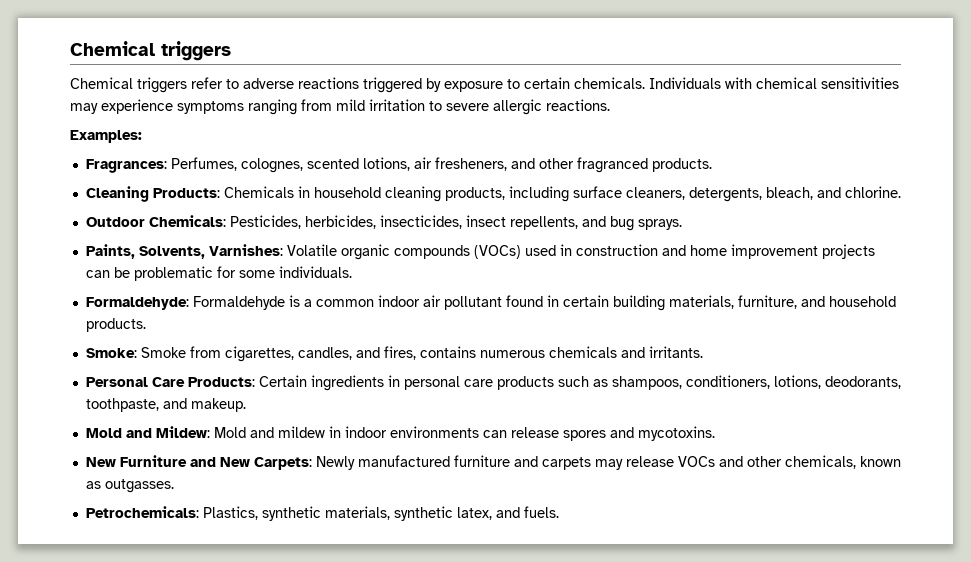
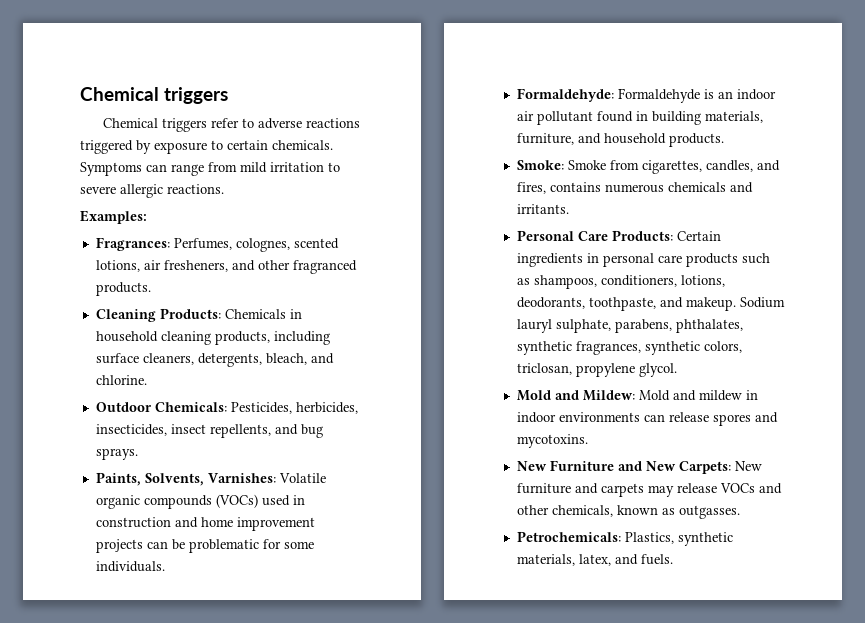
- Individuals with chemical sensitivities may experience symptoms ranging from mild irritation to severe allergic reactions.
+ Symptoms can range from mild irritation to severe allergic reactions.
- Formaldehyde: Formaldehyde is a common indoor air pollutant found in certain building materials, furniture, and household products.
+ Formaldehyde: Formaldehyde is an indoor air pollutant found in building materials, furniture, and household products.
+ Sodium lauryl sulphate, parabens, phthalates, synthetic fragrances, synthetic colors, triclosan, propylene glycol.
- New Furniture and New Carpets: Newly manufactured furniture and carpets may release VOCs and other chemicals, known as outgasses.
+ New Furniture and New Carpets: New furniture and carpets may release VOCs and other chemicals, known as outgasses.
- Petrochemicals: Plastics, synthetic materials, synthetic latex, and fuels.
+ Petrochemicals: Plastics, synthetic materials, latex, and fuels.

